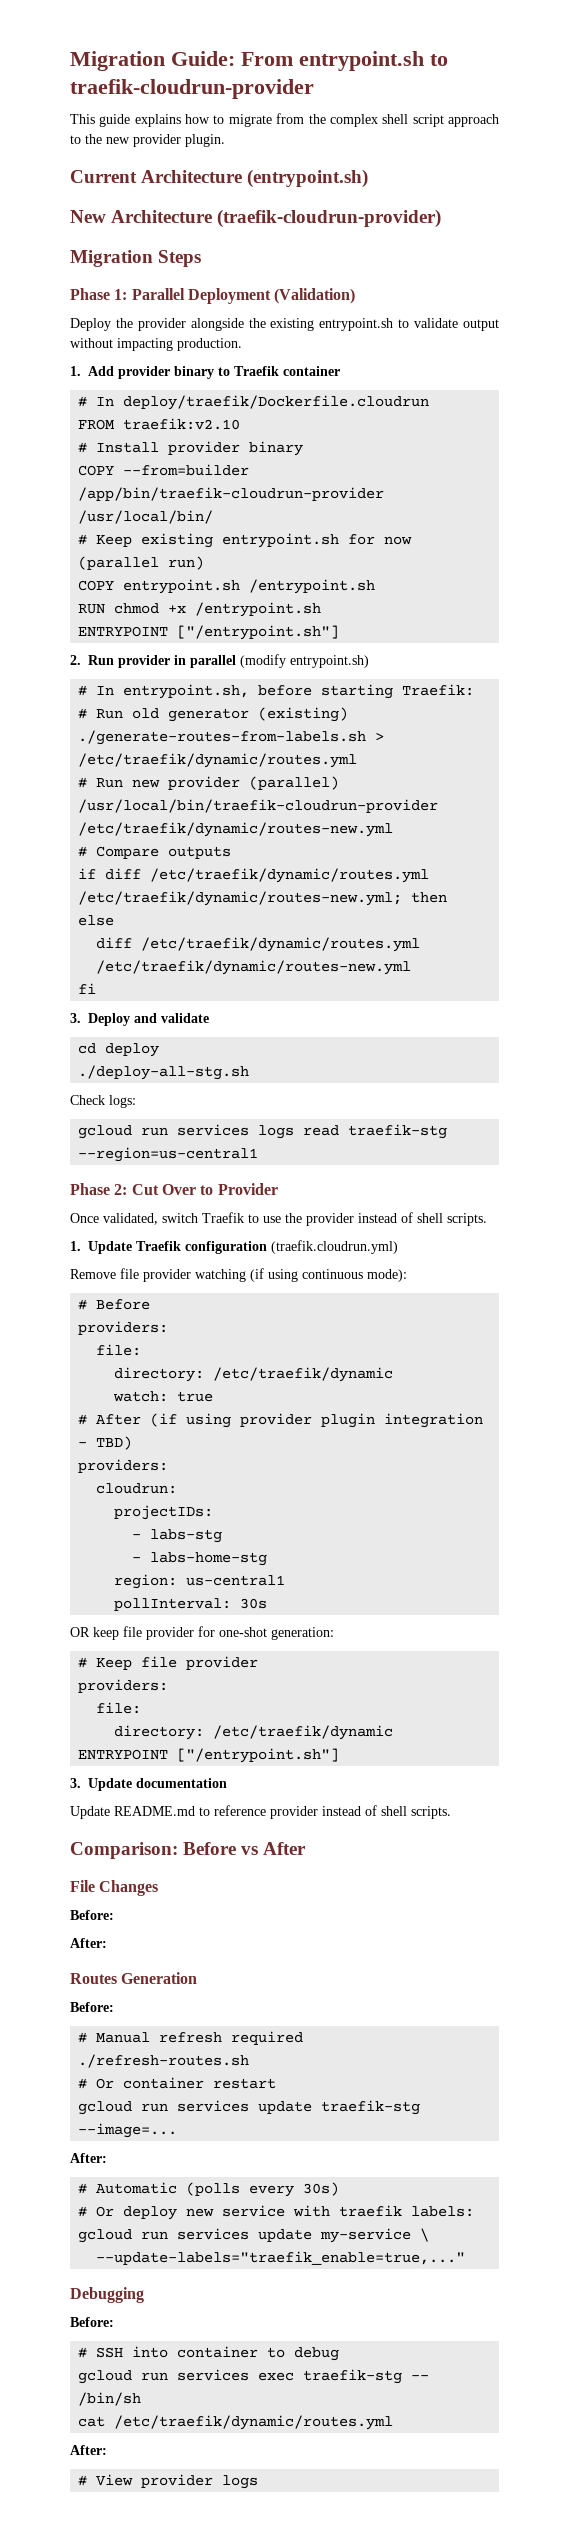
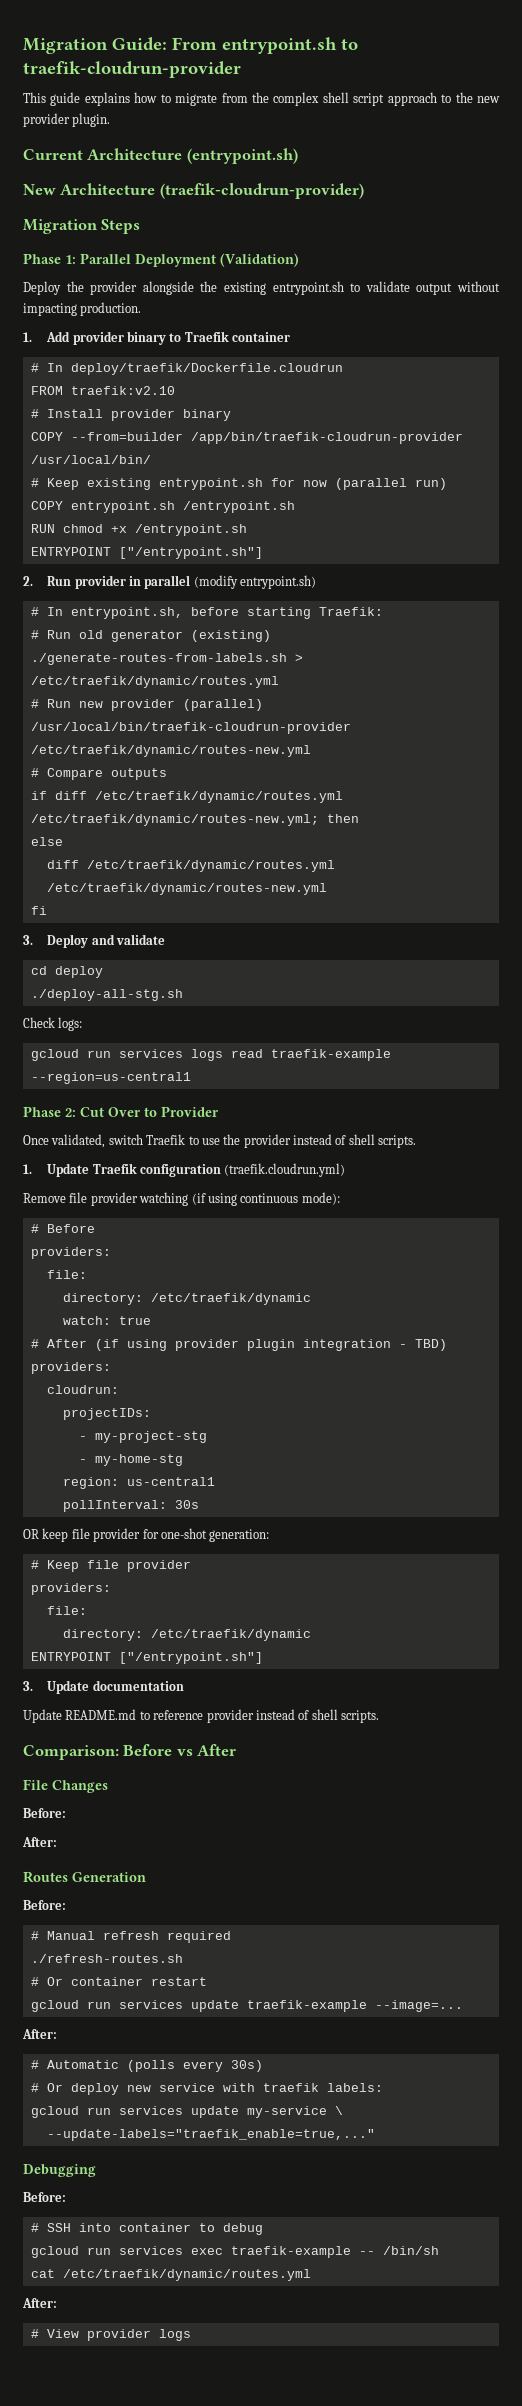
- gcloud run services logs read traefik-stg --region=us-central1
+ gcloud run services logs read traefik-example --region=us-central1
- - labs-stg
- - labs-home-stg
+ - my-project-stg
+ - my-home-stg
- gcloud run services update traefik-stg --image=...
+ gcloud run services update traefik-example --image=...
- gcloud run services exec traefik-stg -- /bin/sh
+ gcloud run services exec traefik-example -- /bin/sh

